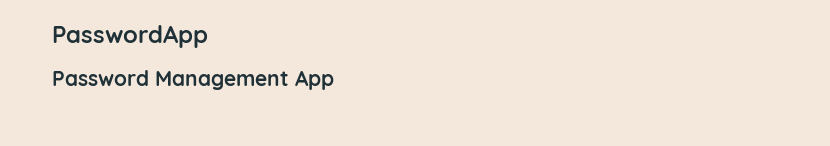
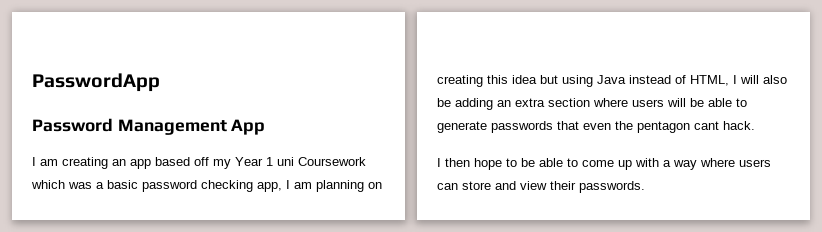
+ I am creating an app based off my Year 1 uni Coursework which was a basic password checking app, I am planning on creating this idea but using Java instead of HTML, I will also be adding an extra section where users will be able to generate passwords that even the pentagon cant hack.
+ I then hope to be able to come up with a way where users can store and view their passwords.

